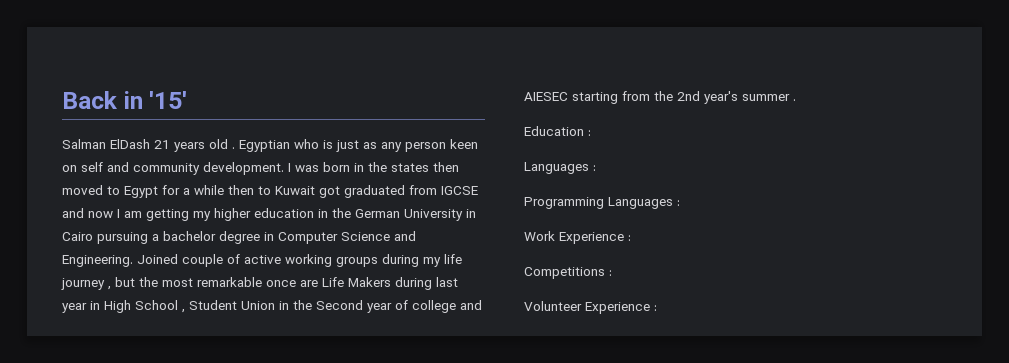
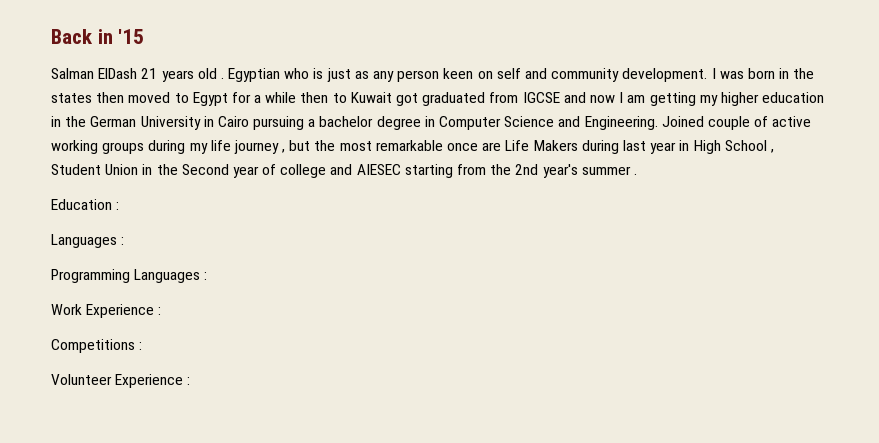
- Back in '15'
+ Back in '15

